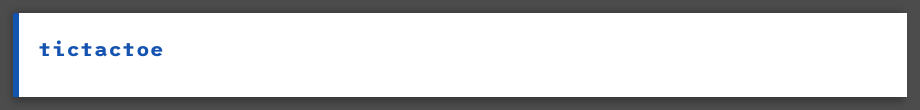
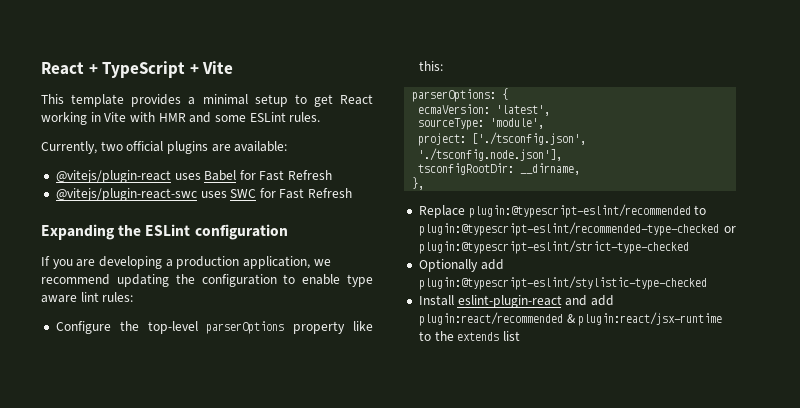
- tictactoe
+ React + TypeScript + Vite
+ This template provides a minimal setup to get React working in Vite with HMR and some ESLint rules.
+ Currently, two official plugins are available:
+ @vitejs/plugin-react uses Babel for Fast Refresh
+ @vitejs/plugin-react-swc uses SWC for Fast Refresh
+ Expanding the ESLint configuration
+ If you are developing a production application, we recommend updating the configuration to enable type aware lint rules:
+ Configure the top-level parserOptions property like this:
+ parserOptions: {
+ ecmaVersion: 'latest',
+ sourceType: 'module',
+ project: ['./tsconfig.json', './tsconfig.node.json'],
+ tsconfigRootDir: __dirname,
+ },
+ Replace plugin:@typescript-eslint/recommended to plugin:@typescript-eslint/recommended-type-checked or plugin:@typescript-eslint/strict-type-checked
+ Optionally add plugin:@typescript-eslint/stylistic-type-checked
+ Install eslint-plugin-react and add plugin:react/recommended & plugin:react/jsx-runtime to the extends list

